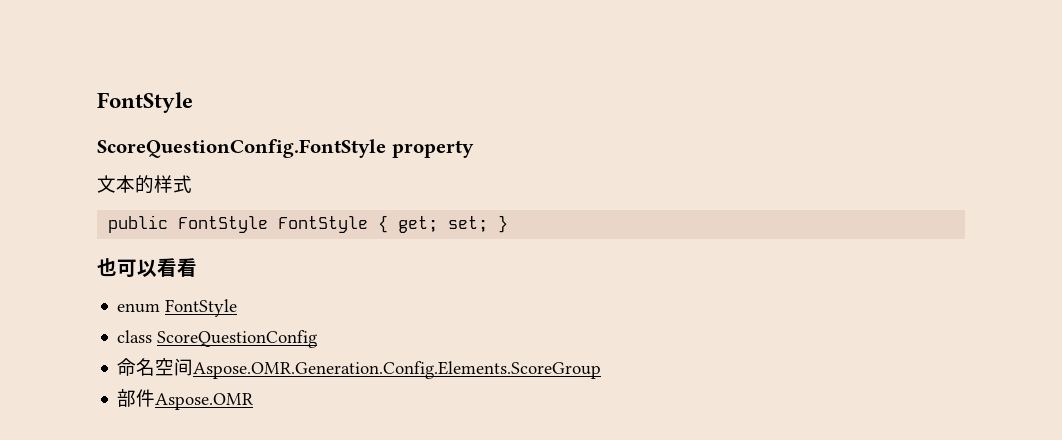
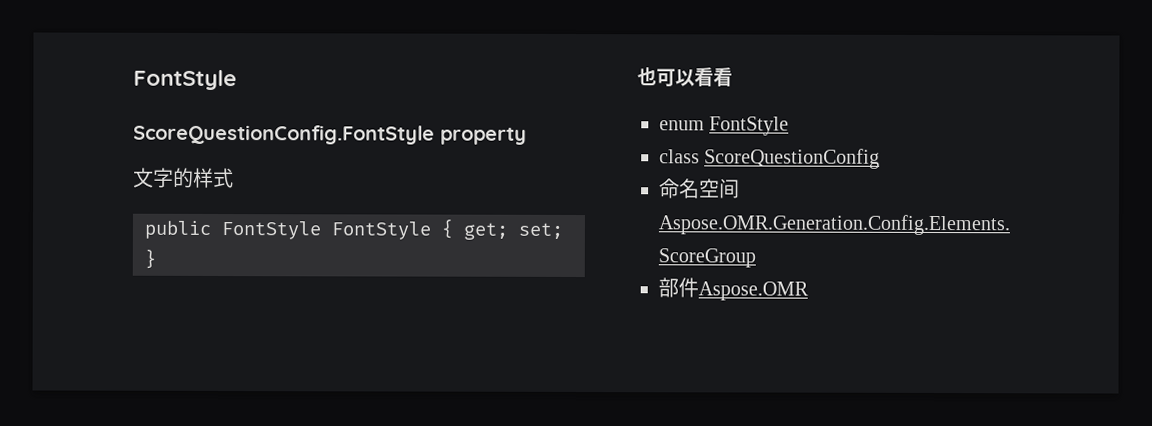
- 文本的样式
+ 文字的样式

